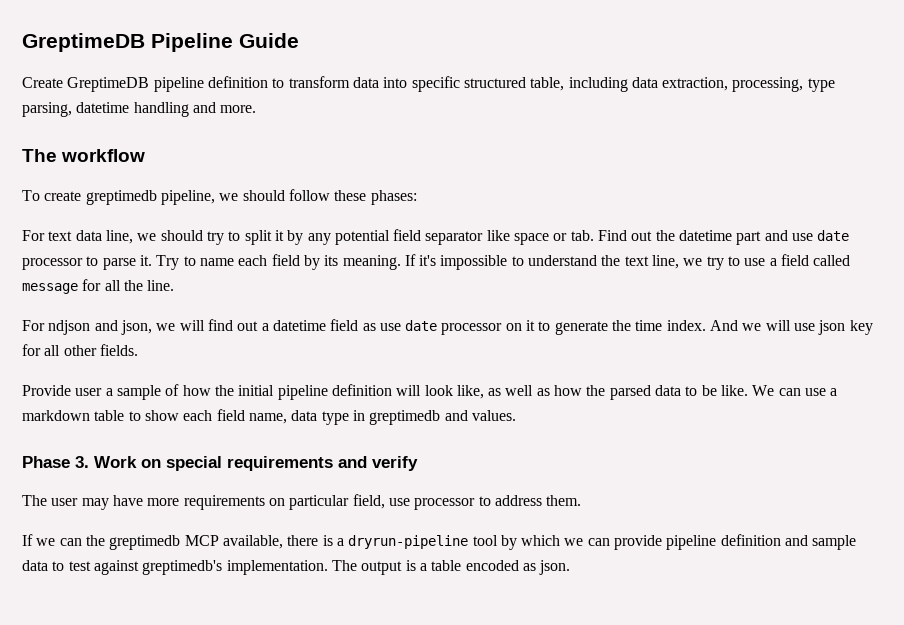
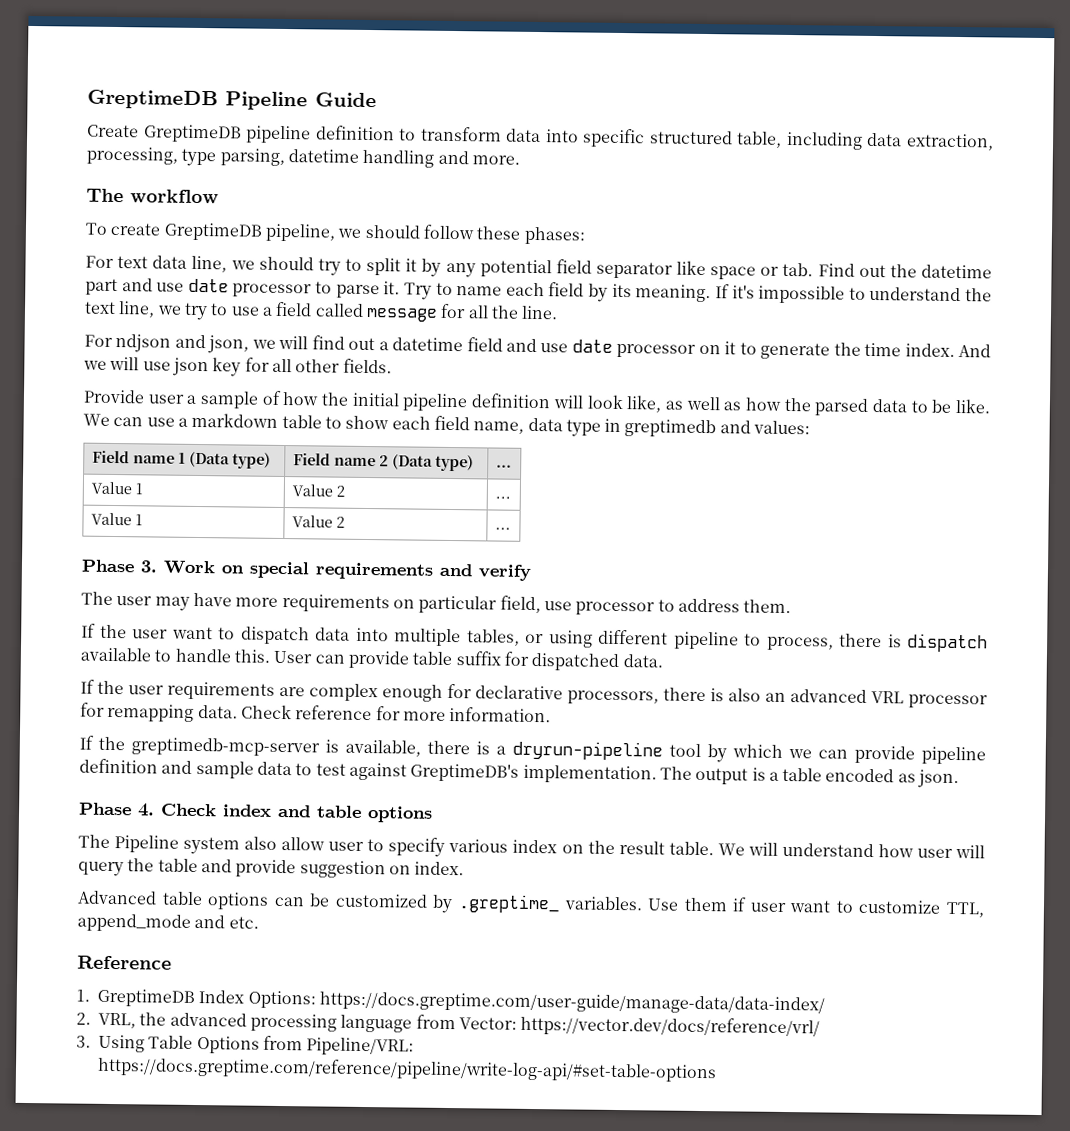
- To create greptimedb pipeline, we should follow these phases:
+ To create GreptimeDB pipeline, we should follow these phases:
- For ndjson and json, we will find out a datetime field as use date processor on it to generate the time index.
+ For ndjson and json, we will find out a datetime field and use date processor on it to generate the time index.
- We can use a markdown table to show each field name, data type in greptimedb and values.
+ We can use a markdown table to show each field name, data type in greptimedb and values:
+ Field name 1 (Data type) | Field name 2 (Data type) | ...
+ Value 1 | Value 2 | ...
+ Value 1 | Value 2 | ...
- If we can the greptimedb MCP available, there is a dryrun-pipeline tool by which we can provide pipeline definition and sample data to test against greptimedb's implementation.
+ If the user want to dispatch data into multiple tables, or using different pipeline to process, there is dispatch available to handle this. User can provide table suffix for dispatched data.
+ If the user requirements are complex enough for declarative processors, there is also an advanced VRL processor for remapping data. Check reference for more information.
+ If the greptimedb-mcp-server is available, there is a dryrun-pipeline tool by which we can provide pipeline definition and sample data to test against GreptimeDB's implementation.
+ Phase 4. Check index and table options
+ The Pipeline system also allow user to specify various index on the result table. We will understand how user will query the table and provide suggestion on index.
+ Advanced table options can be customized by .greptime_ variables. Use them if user want to customize TTL, append_mode and etc.
+ Reference
+ 1. GreptimeDB Index Options: https://docs.greptime.com/user-guide/manage-data/data-index/
+ 2. VRL, the advanced processing language from Vector: https://vector.dev/docs/reference/vrl/
+ 3. Using Table Options from Pipeline/VRL: https://docs.greptime.com/reference/pipeline/write-log-api/#set-table-options

